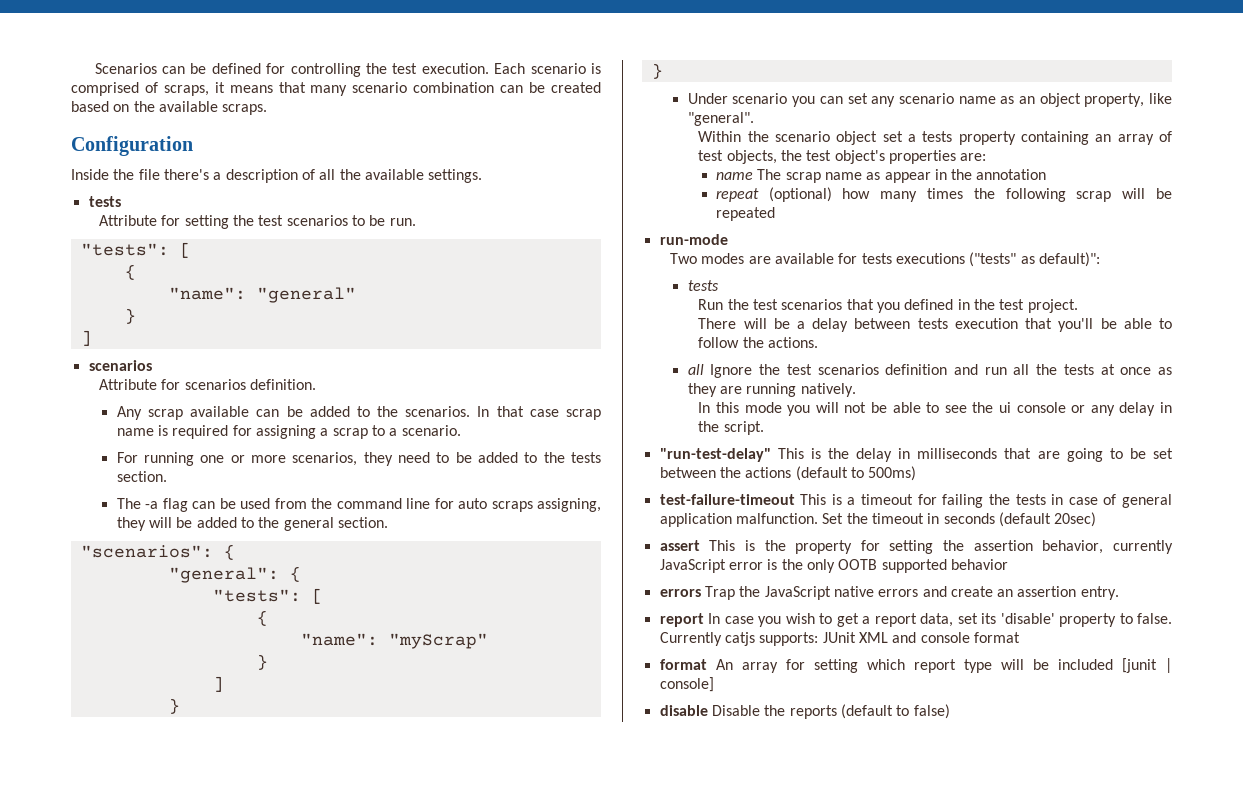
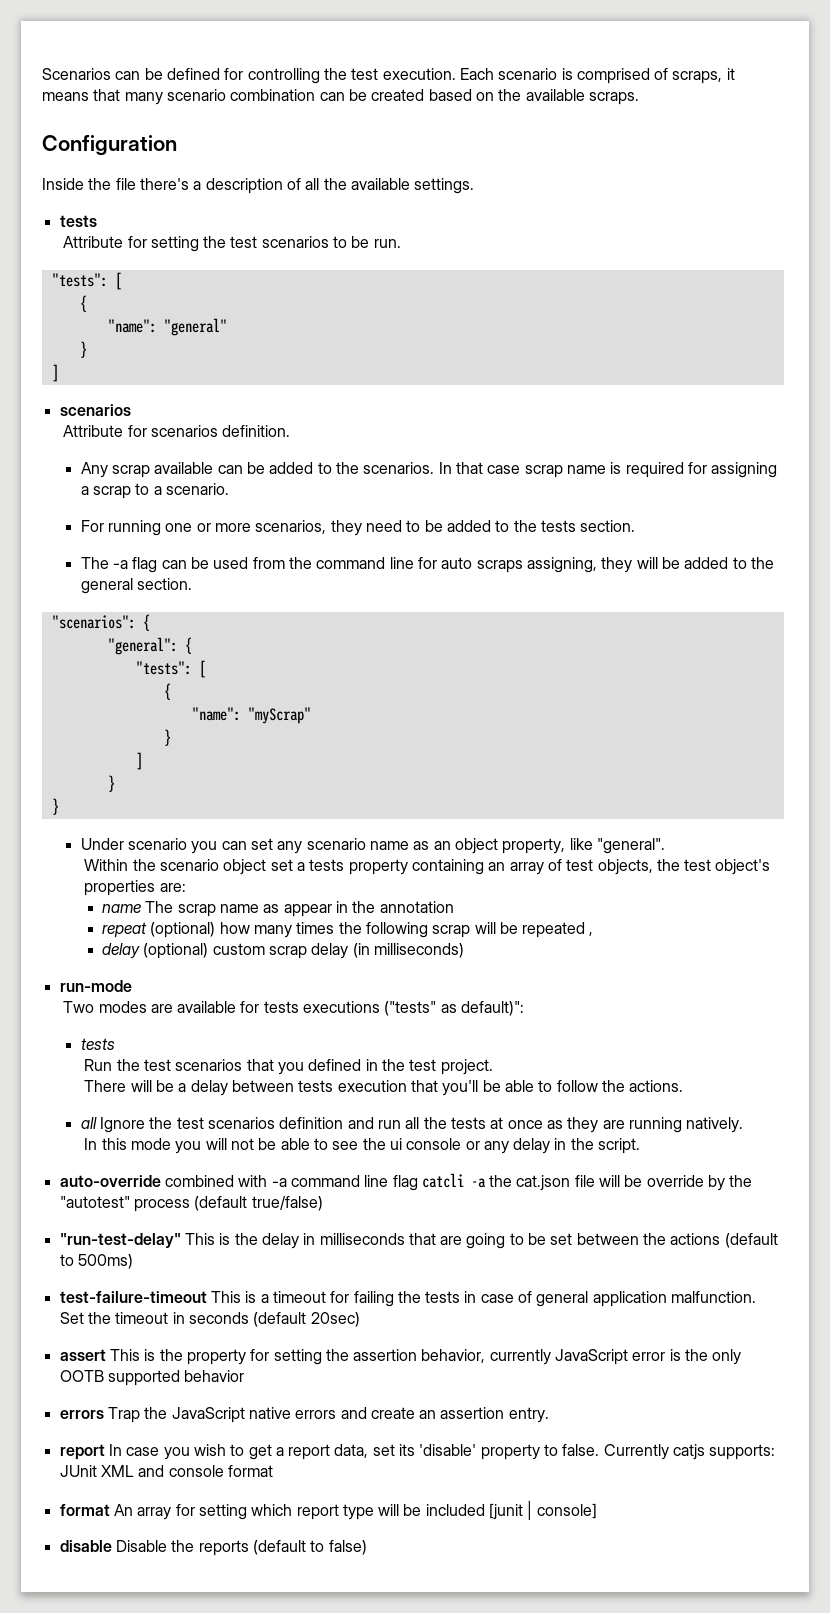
- repeat (optional) how many times the following scrap will be repeated
+ repeat (optional) how many times the following scrap will be repeated ,
+ delay (optional) custom scrap delay (in milliseconds)
+ auto-override combined with -a command line flag catcli -a the cat.json file will be override by the "autotest" process (default true/false)

